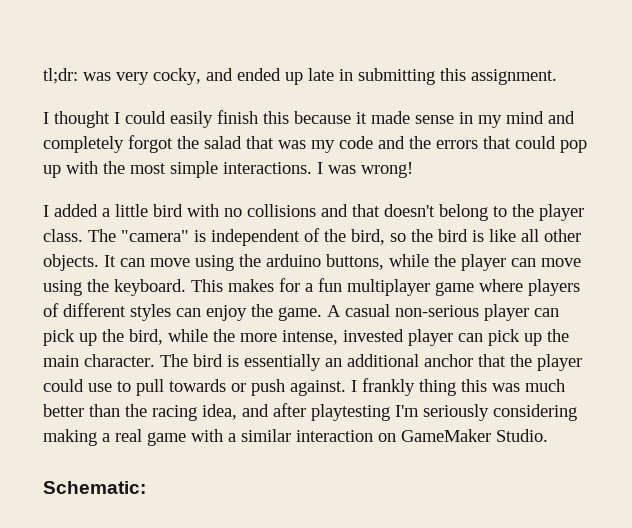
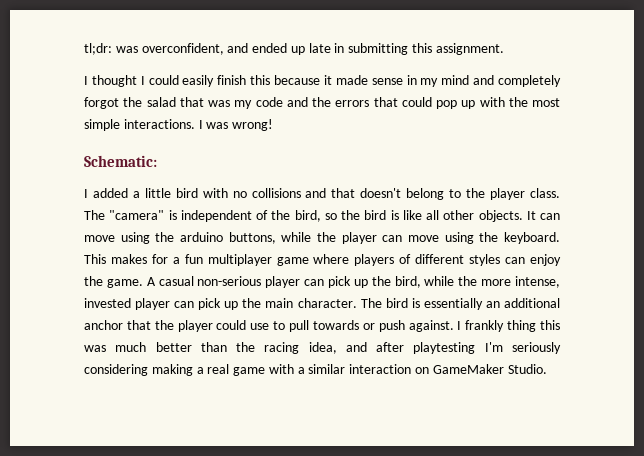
- tl;dr: was very cocky, and ended up late in submitting this assignment.
+ tl;dr: was overconfident, and ended up late in submitting this assignment.
+ Schematic:
- Schematic:

